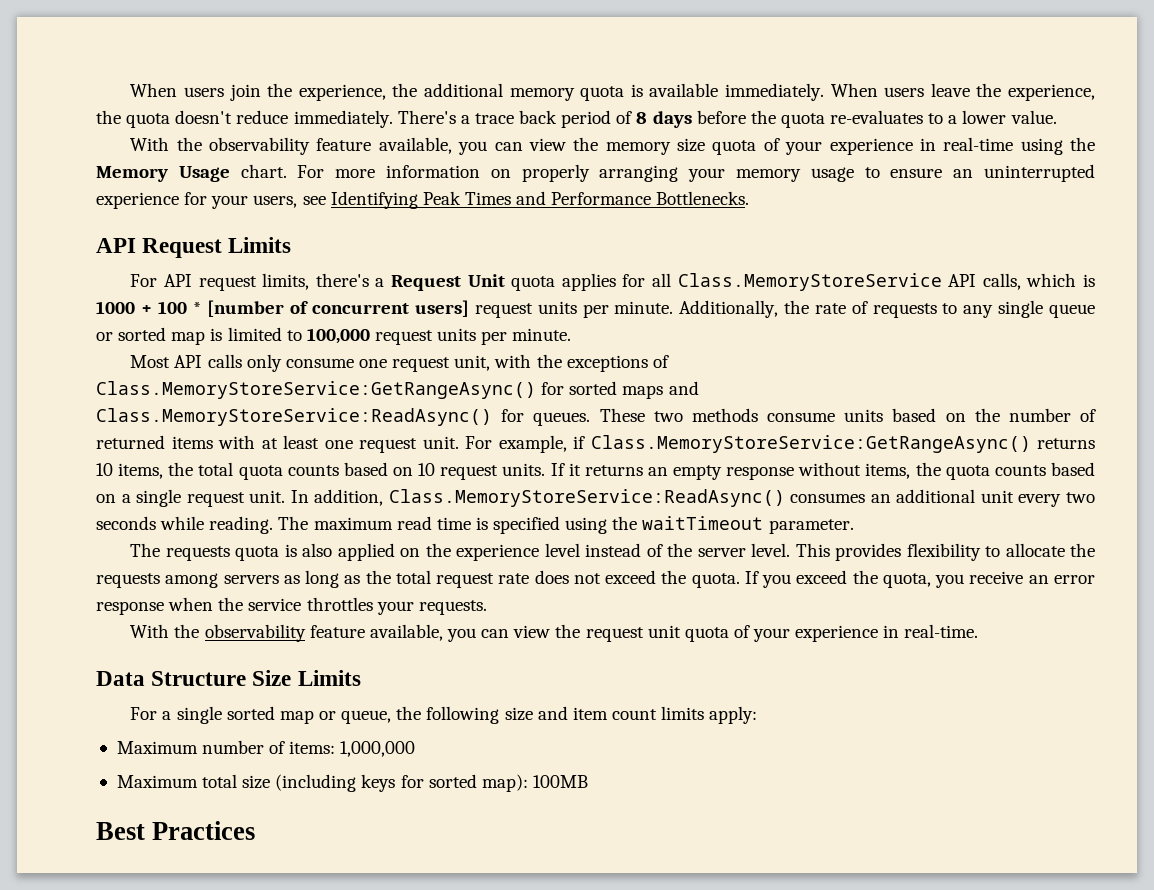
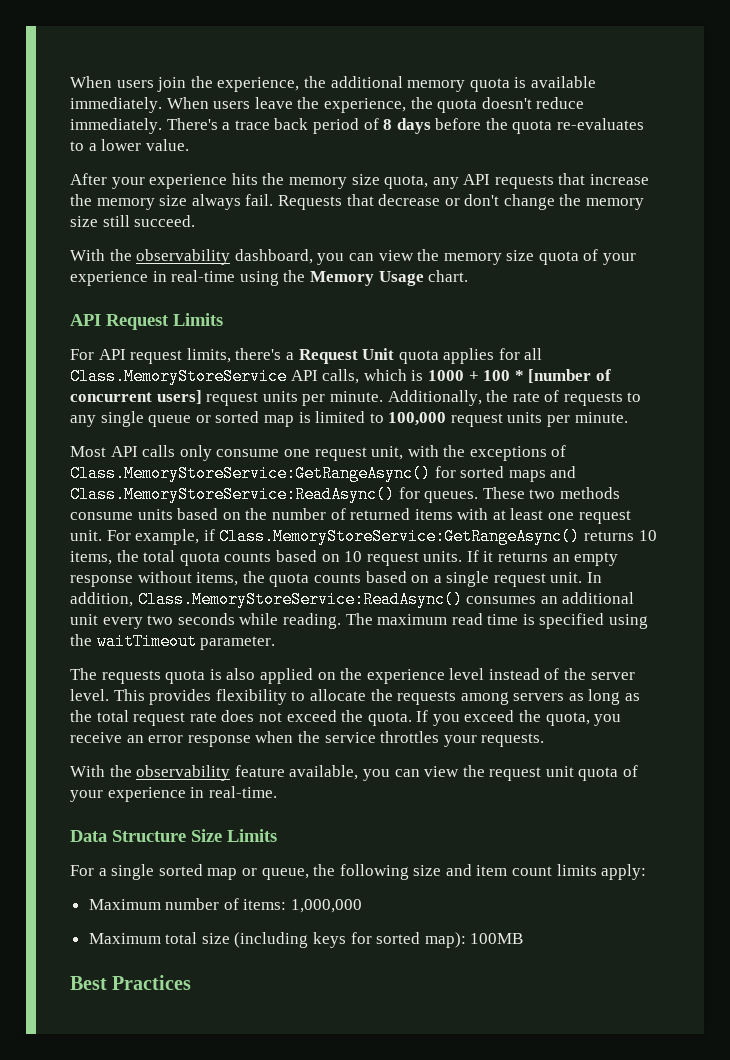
- With the observability feature available, you can view the memory size quota of your experience in real-time using the Memory Usage chart. For more information on properly arranging your memory usage to ensure an uninterrupted experience for your users, see Identifying Peak Times and Performance Bottlenecks.
+ After your experience hits the memory size quota, any API requests that increase the memory size always fail. Requests that decrease or don't change the memory size still succeed.
+ With the observability dashboard, you can view the memory size quota of your experience in real-time using the Memory Usage chart.

